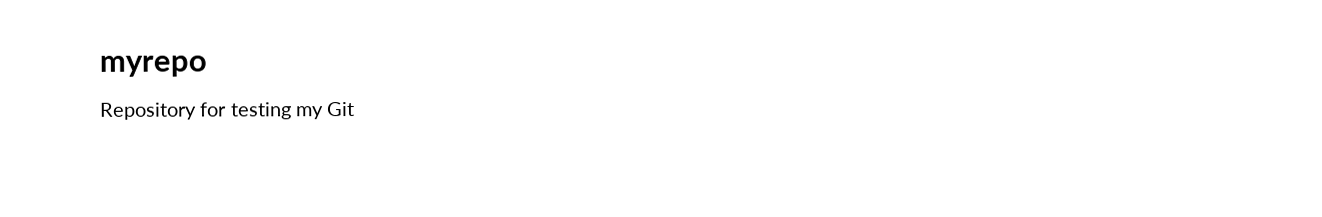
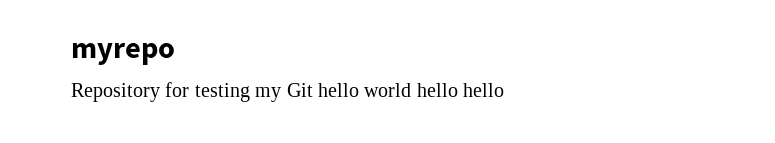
- Repository for testing my Git
+ Repository for testing my Git hello world hello hello

